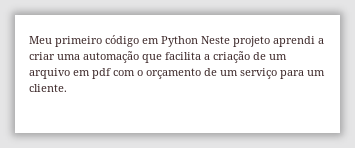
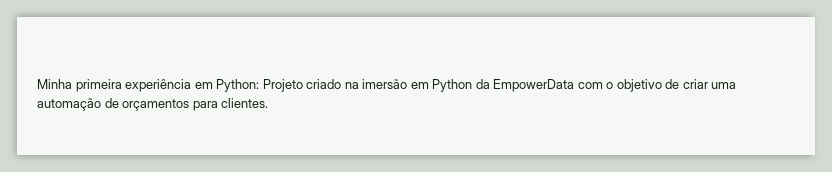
- Meu primeiro código em Python Neste projeto aprendi a criar uma automação que facilita a criação de um arquivo em pdf com o orçamento de um serviço para um cliente.
+ Minha primeira experiência em Python: Projeto criado na imersão em Python da EmpowerData com o objetivo de criar uma automação de orçamentos para clientes.

